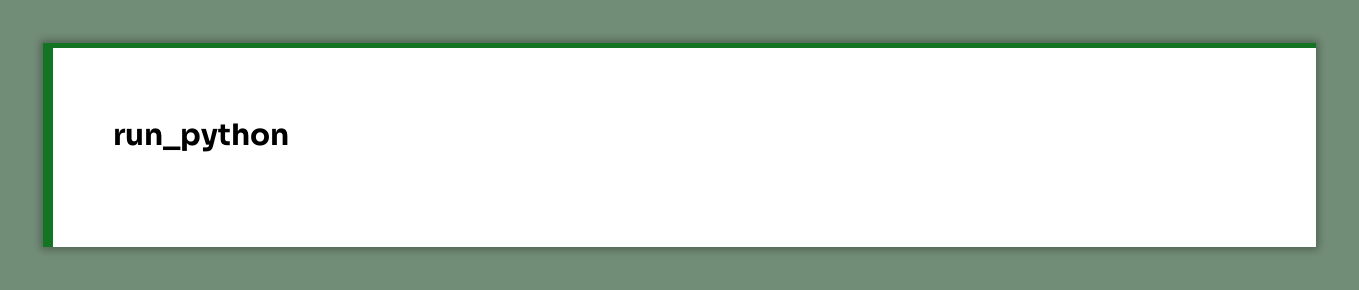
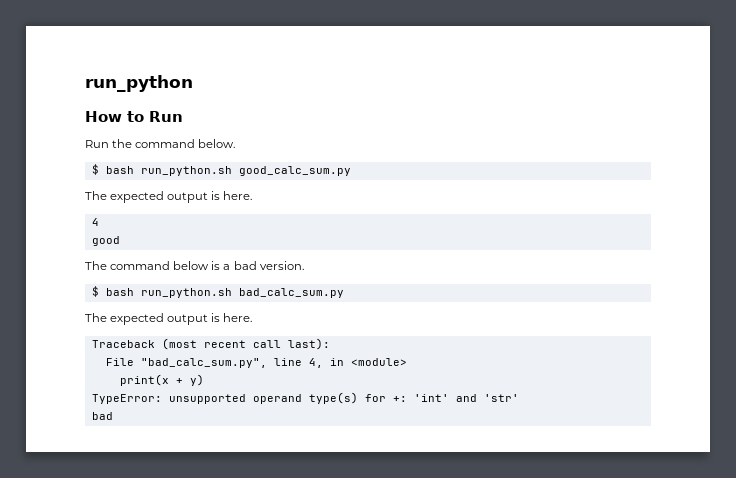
+ How to Run
+ Run the command below.
+ $ bash run_python.sh good_calc_sum.py
+ The expected output is here.
+ 4
+ good
+ The command below is a bad version.
+ $ bash run_python.sh bad_calc_sum.py
+ The expected output is here.
+ Traceback (most recent call last):
+ File "bad_calc_sum.py", line 4, in <module>
+ print(x + y)
+ TypeError: unsupported operand type(s) for +: 'int' and 'str'
+ bad

